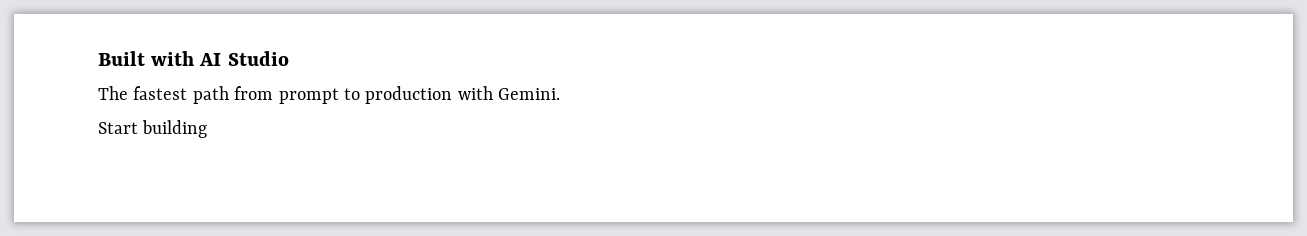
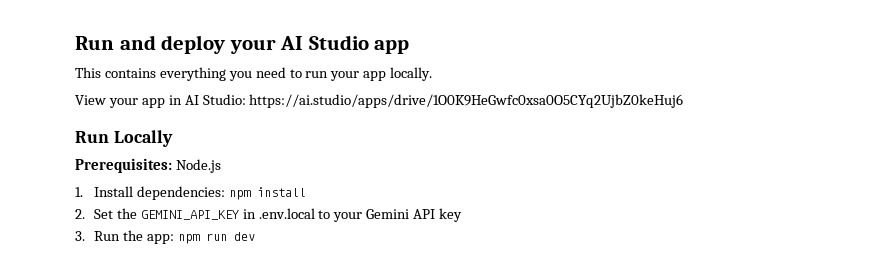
- Built with AI Studio
- The fastest path from prompt to production with Gemini.
- Start building
+ Run and deploy your AI Studio app
+ This contains everything you need to run your app locally.
+ View your app in AI Studio: https://ai.studio/apps/drive/1O0K9HeGwfc0xsa0O5CYq2UjbZ0keHuj6
+ Run Locally
+ Prerequisites: Node.js
+ 1. Install dependencies: npm install
+ 2. Set the GEMINI_API_KEY in .env.local to your Gemini API key
+ 3. Run the app: npm run dev

